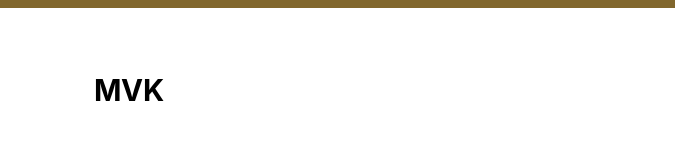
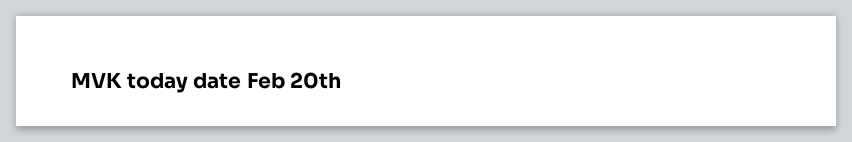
- MVK
+ MVK today date Feb 20th

